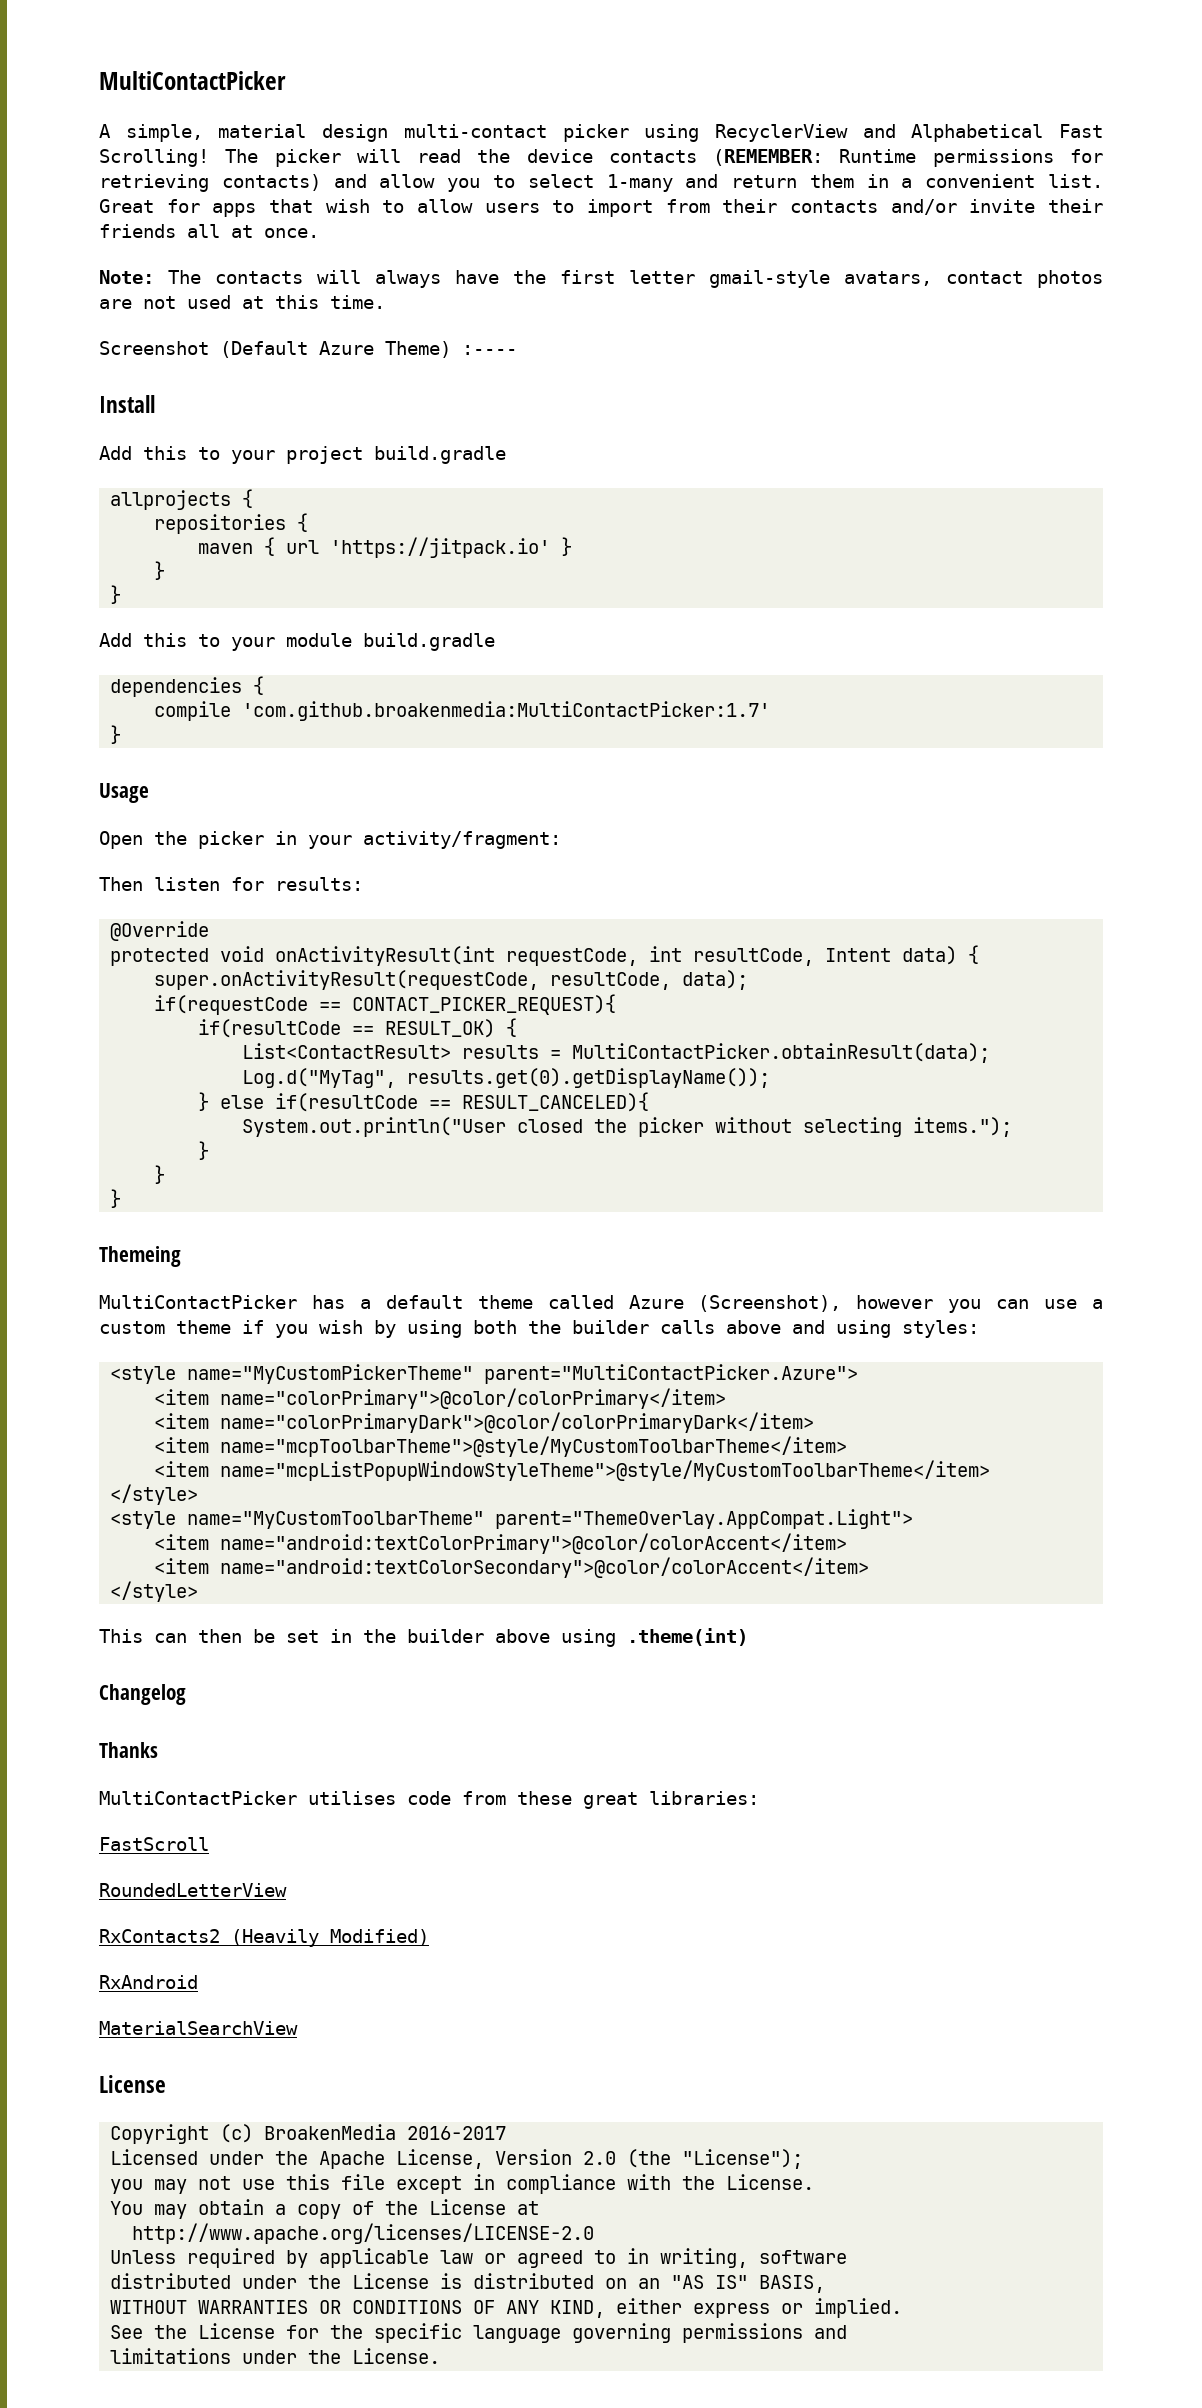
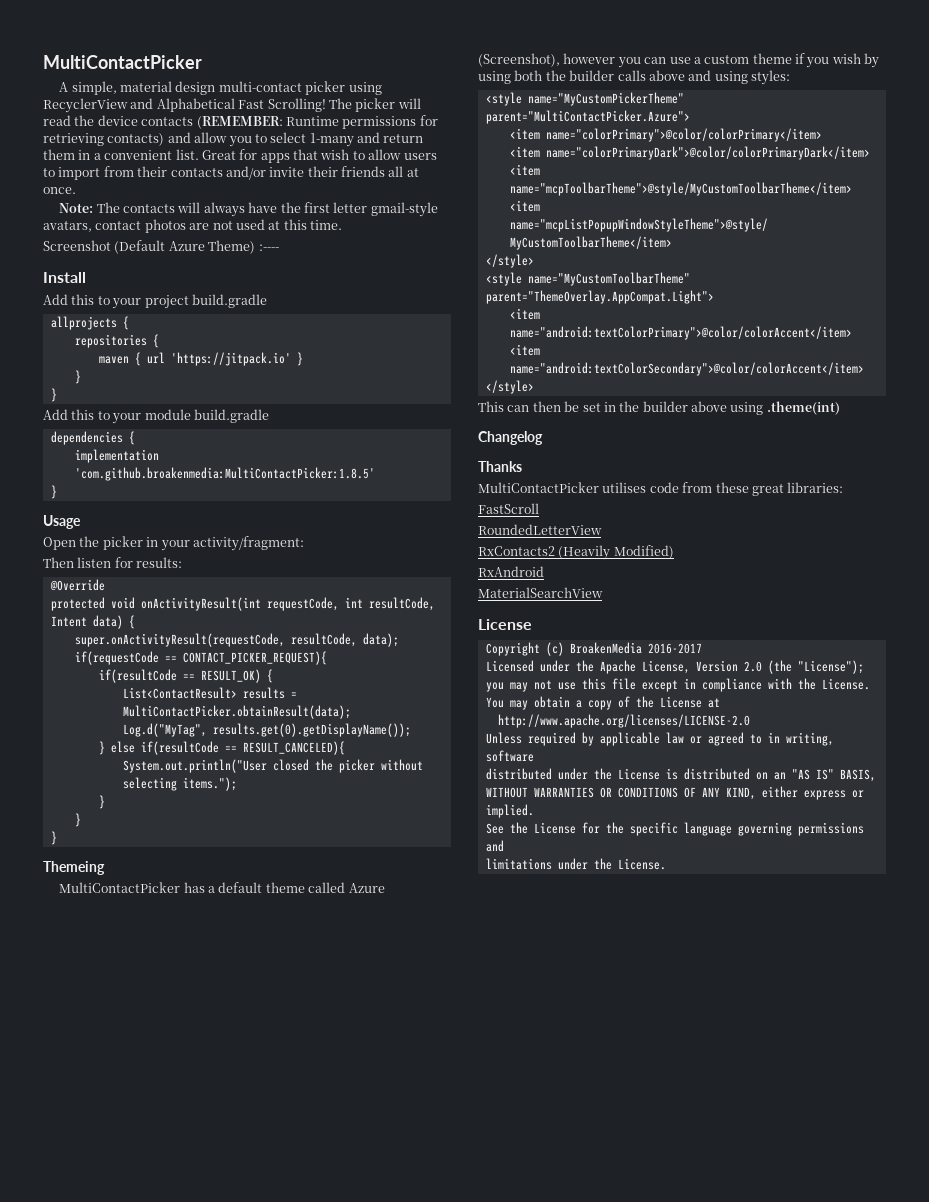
- compile 'com.github.broakenmedia:MultiContactPicker:1.7'
+ implementation 'com.github.broakenmedia:MultiContactPicker:1.8.5'

